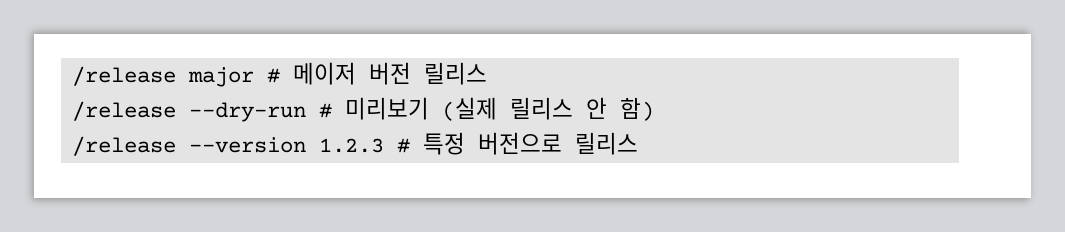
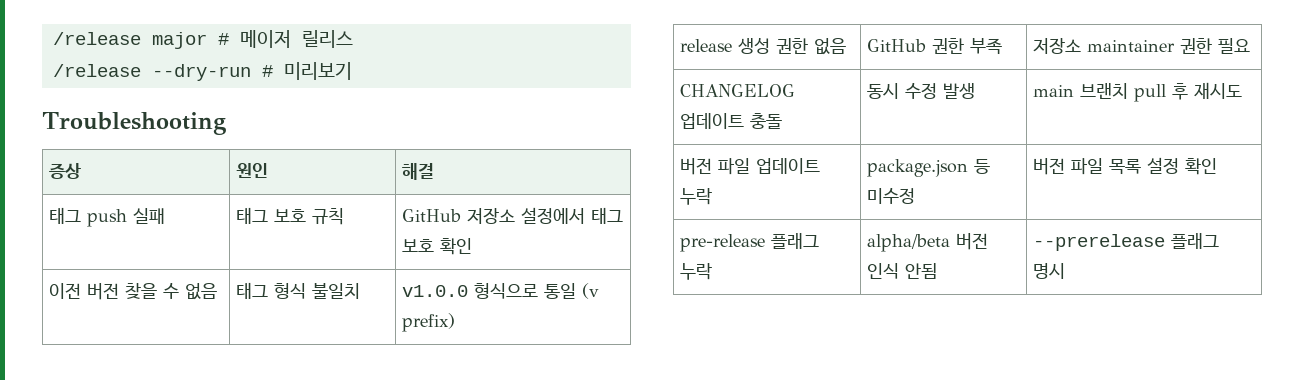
- /release major # 메이저 버전 릴리스
+ /release major # 메이저 릴리스
- /release --dry-run # 미리보기 (실제 릴리스 안 함)
- /release --version 1.2.3 # 특정 버전으로 릴리스
+ /release --dry-run # 미리보기
+ Troubleshooting
+ 증상 | 원인 | 해결
+ 태그 push 실패 | 태그 보호 규칙 | GitHub 저장소 설정에서 태그 보호 확인
+ 이전 버전 찾을 수 없음 | 태그 형식 불일치 | v1.0.0 형식으로 통일 (v prefix)
+ release 생성 권한 없음 | GitHub 권한 부족 | 저장소 maintainer 권한 필요
+ CHANGELOG 업데이트 충돌 | 동시 수정 발생 | main 브랜치 pull 후 재시도
+ 버전 파일 업데이트 누락 | package.json 등 미수정 | 버전 파일 목록 설정 확인
+ pre-release 플래그 누락 | alpha/beta 버전 인식 안됨 | --prerelease 플래그 명시

